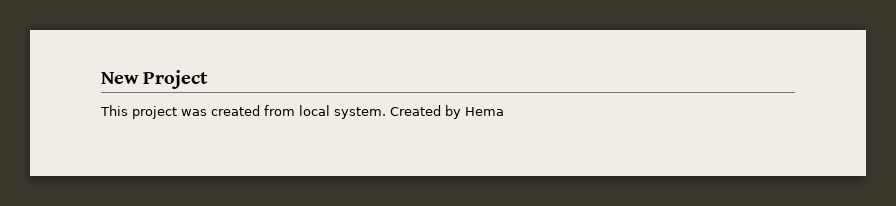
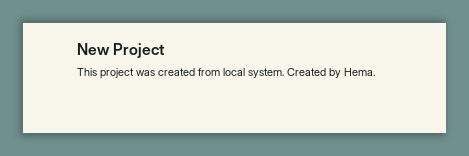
- Created by Hema
+ Created by Hema.

